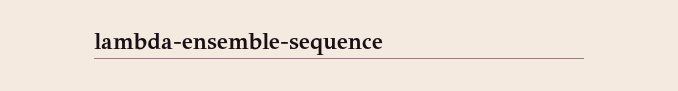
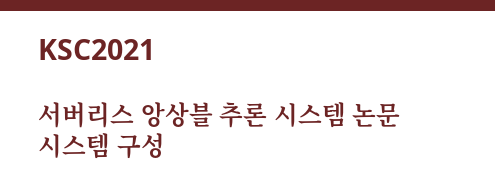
- lambda-ensemble-sequence
+ KSC2021
+ 서버리스 앙상블 추론 시스템 논문 시스템 구성

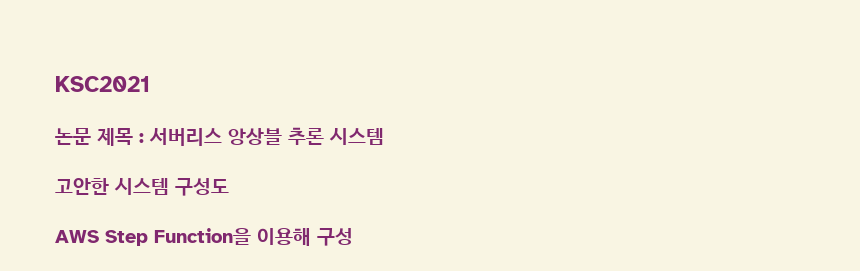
- 서버리스 앙상블 추론 시스템 논문 시스템 구성
+ 논문 제목 : 서버리스 앙상블 추론 시스템
+ 고안한 시스템 구성도
+ AWS Step Function을 이용해 구성

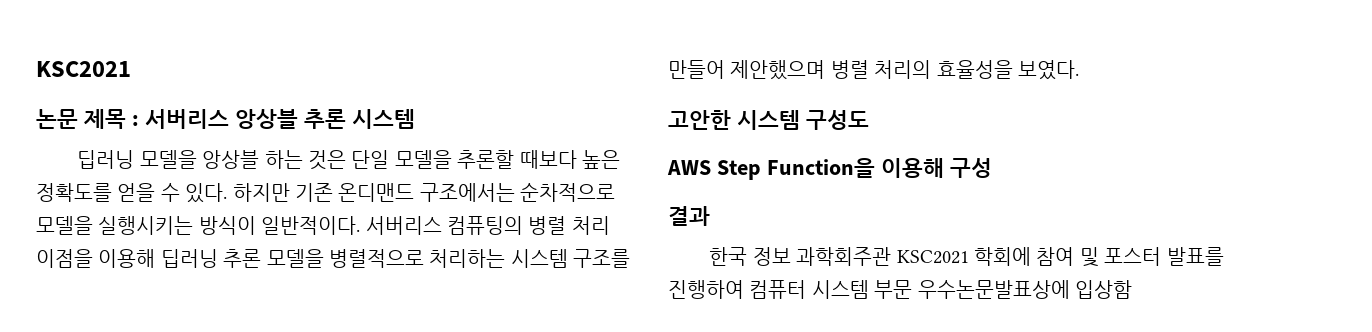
+ 딥러닝 모델을 앙상블 하는 것은 단일 모델을 추론할 때보다 높은 정확도를 얻을 수 있다. 하지만 기존 온디맨드 구조에서는 순차적으로 모델을 실행시키는 방식이 일반적이다. 서버리스 컴퓨팅의 병렬 처리 이점을 이용해 딥러닝 추론 모델을 병렬적으로 처리하는 시스템 구조를 만들어 제안했으며 병렬 처리의 효율성을 보였다.
+ 결과
+ 한국 정보 과학회주관 KSC2021 학회에 참여 및 포스터 발표를 진행하여 컴퓨터 시스템 부문 우수논문발표상에 입상함

